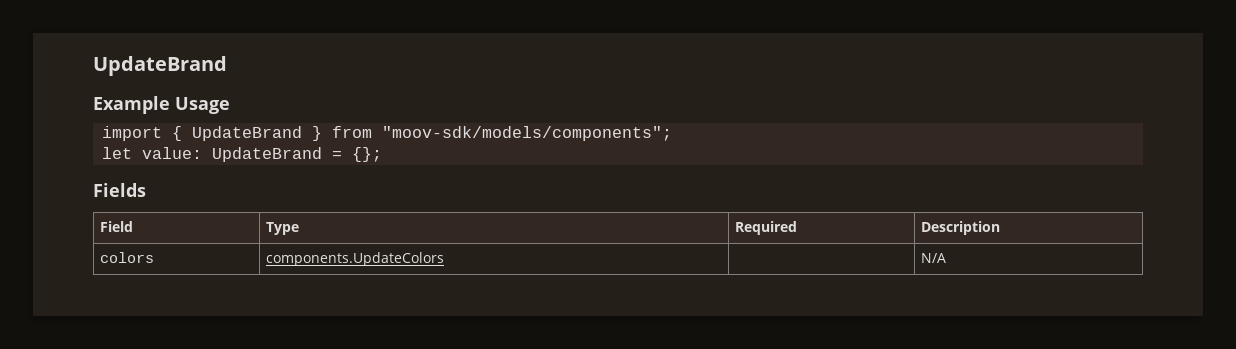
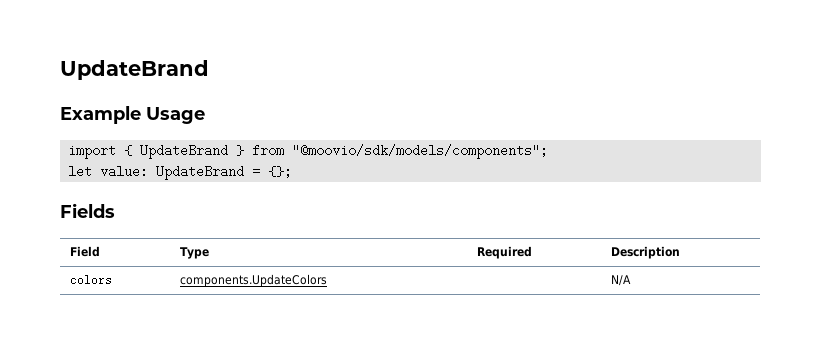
- import { UpdateBrand } from "moov-sdk/models/components";
+ import { UpdateBrand } from "@moovio/sdk/models/components";

